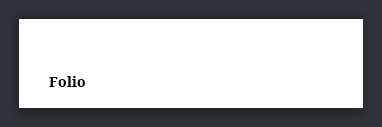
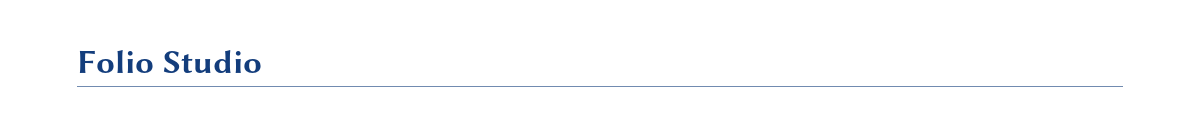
- Folio
+ Folio Studio

